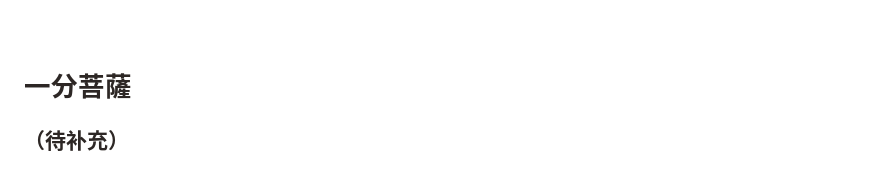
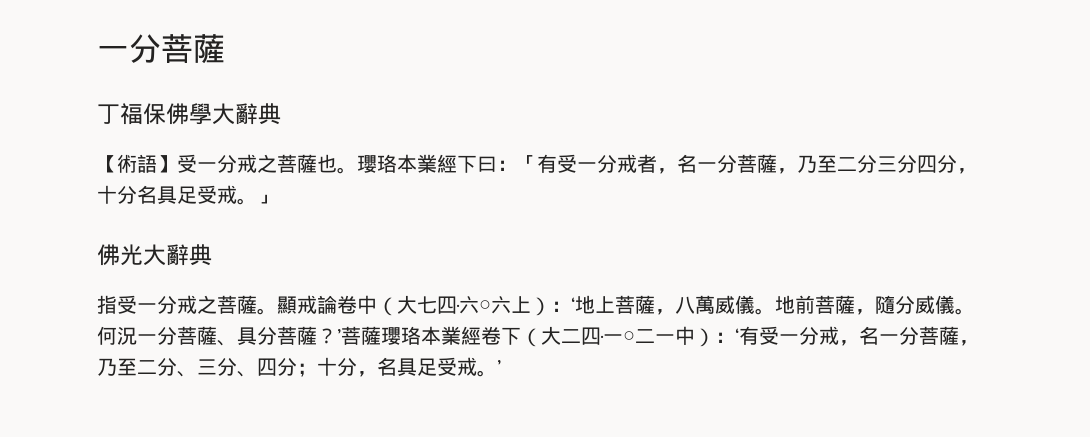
- （待补充）
+ 丁福保佛學大辭典
+ 【術語】受一分戒之菩薩也。瓔珞本業經下曰：「有受一分戒者，名一分菩薩，乃至二分三分四分，十分名具足受戒。」
+ 佛光大辭典
+ 指受一分戒之菩薩。顯戒論卷中（大七四·六○六上）：‘地上菩薩，八萬威儀。地前菩薩，隨分威儀。何況一分菩薩、具分菩薩？’菩薩瓔珞本業經卷下（大二四·一○二一中）：‘有受一分戒，名一分菩薩，乃至二分、三分、四分；十分，名具足受戒。’

